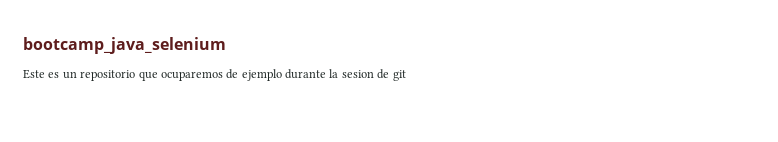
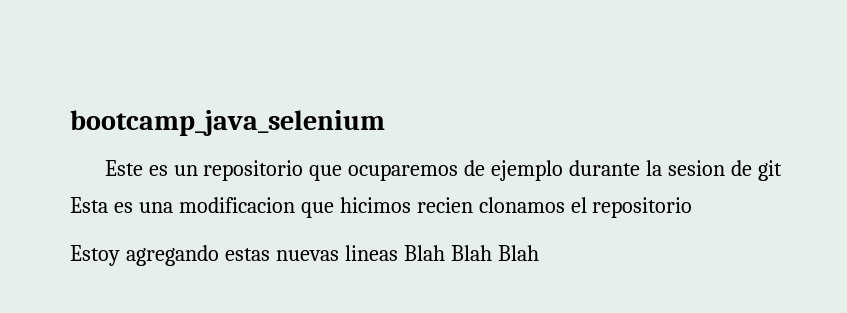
- Este es un repositorio que ocuparemos de ejemplo durante la sesion de git
+ Este es un repositorio que ocuparemos de ejemplo durante la sesion de git Esta es una modificacion que hicimos recien clonamos el repositorio
+ Estoy agregando estas nuevas lineas Blah Blah Blah

